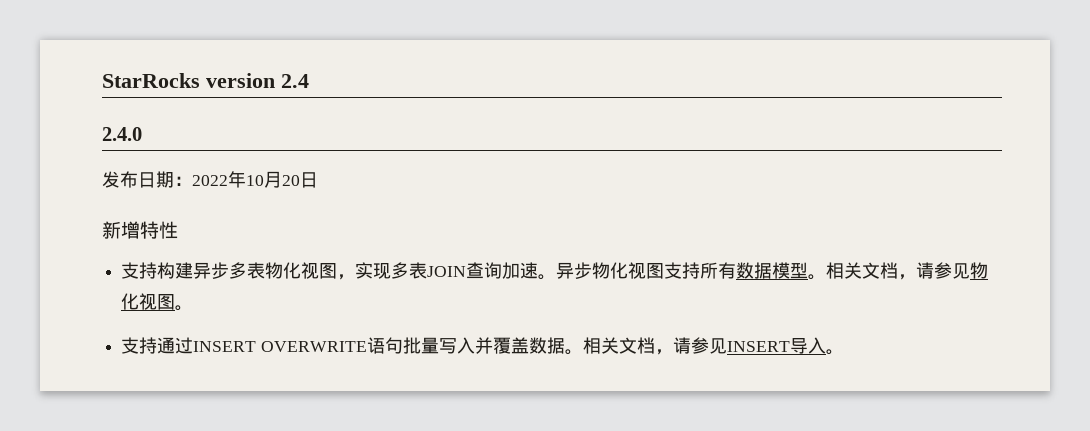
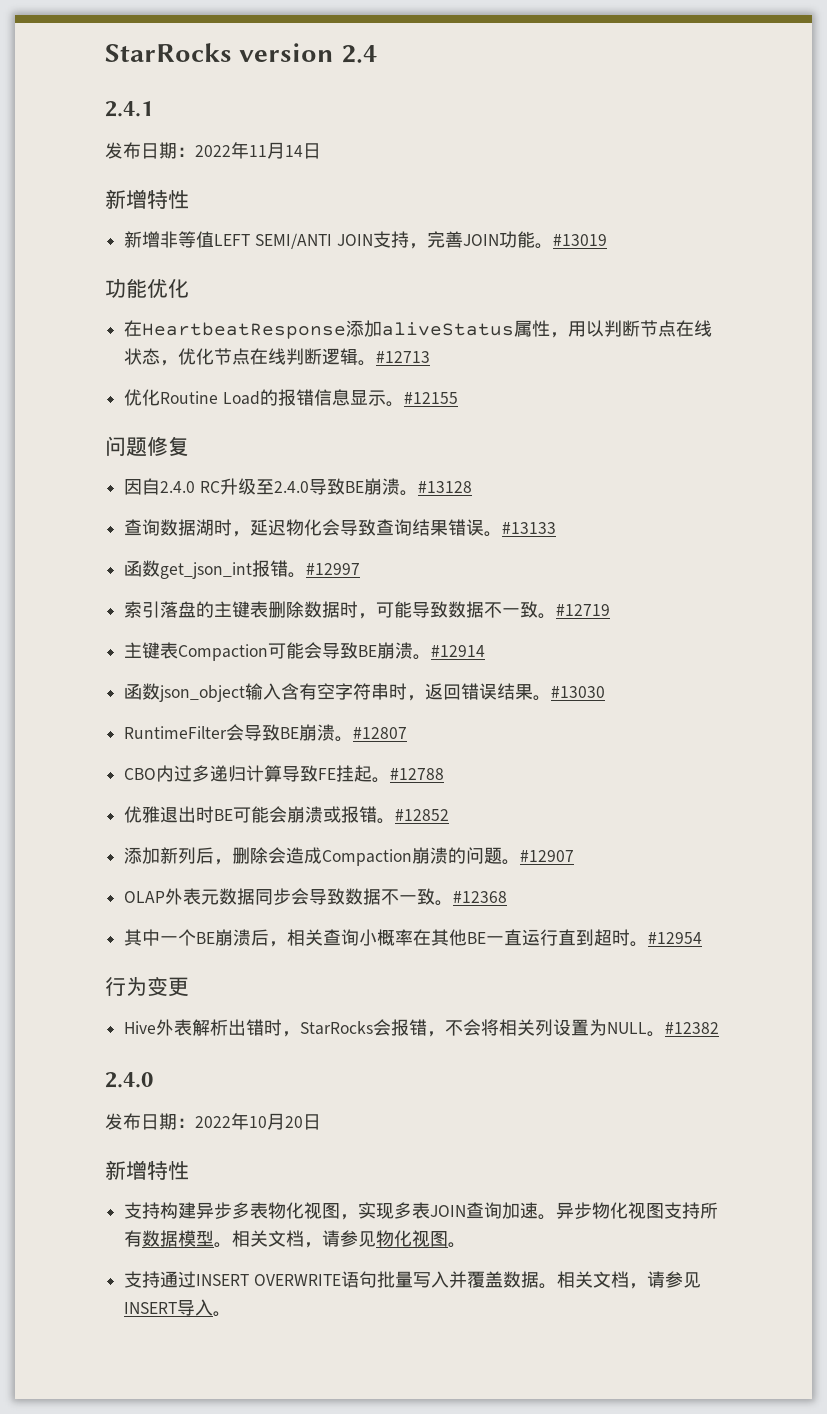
+ 2.4.1
+ 发布日期：2022年11月14日
+ 新增特性
+ 新增非等值LEFT SEMI/ANTI JOIN支持，完善JOIN功能。#13019
+ 功能优化
+ 在HeartbeatResponse添加aliveStatus属性，用以判断节点在线状态，优化节点在线判断逻辑。#12713
+ 优化Routine Load的报错信息显示。#12155
+ 问题修复
+ 因自2.4.0 RC升级至2.4.0导致BE崩溃。#13128
+ 查询数据湖时，延迟物化会导致查询结果错误。#13133
+ 函数get_json_int报错。#12997
+ 索引落盘的主键表删除数据时，可能导致数据不一致。#12719
+ 主键表Compaction可能会导致BE崩溃。#12914
+ 函数json_object输入含有空字符串时，返回错误结果。#13030
+ RuntimeFilter会导致BE崩溃。#12807
+ CBO内过多递归计算导致FE挂起。#12788
+ 优雅退出时BE可能会崩溃或报错。#12852
+ 添加新列后，删除会造成Compaction崩溃的问题。#12907
+ OLAP外表元数据同步会导致数据不一致。#12368
+ 其中一个BE崩溃后，相关查询小概率在其他BE一直运行直到超时。#12954
+ 行为变更
+ Hive外表解析出错时，StarRocks会报错，不会将相关列设置为NULL。#12382

